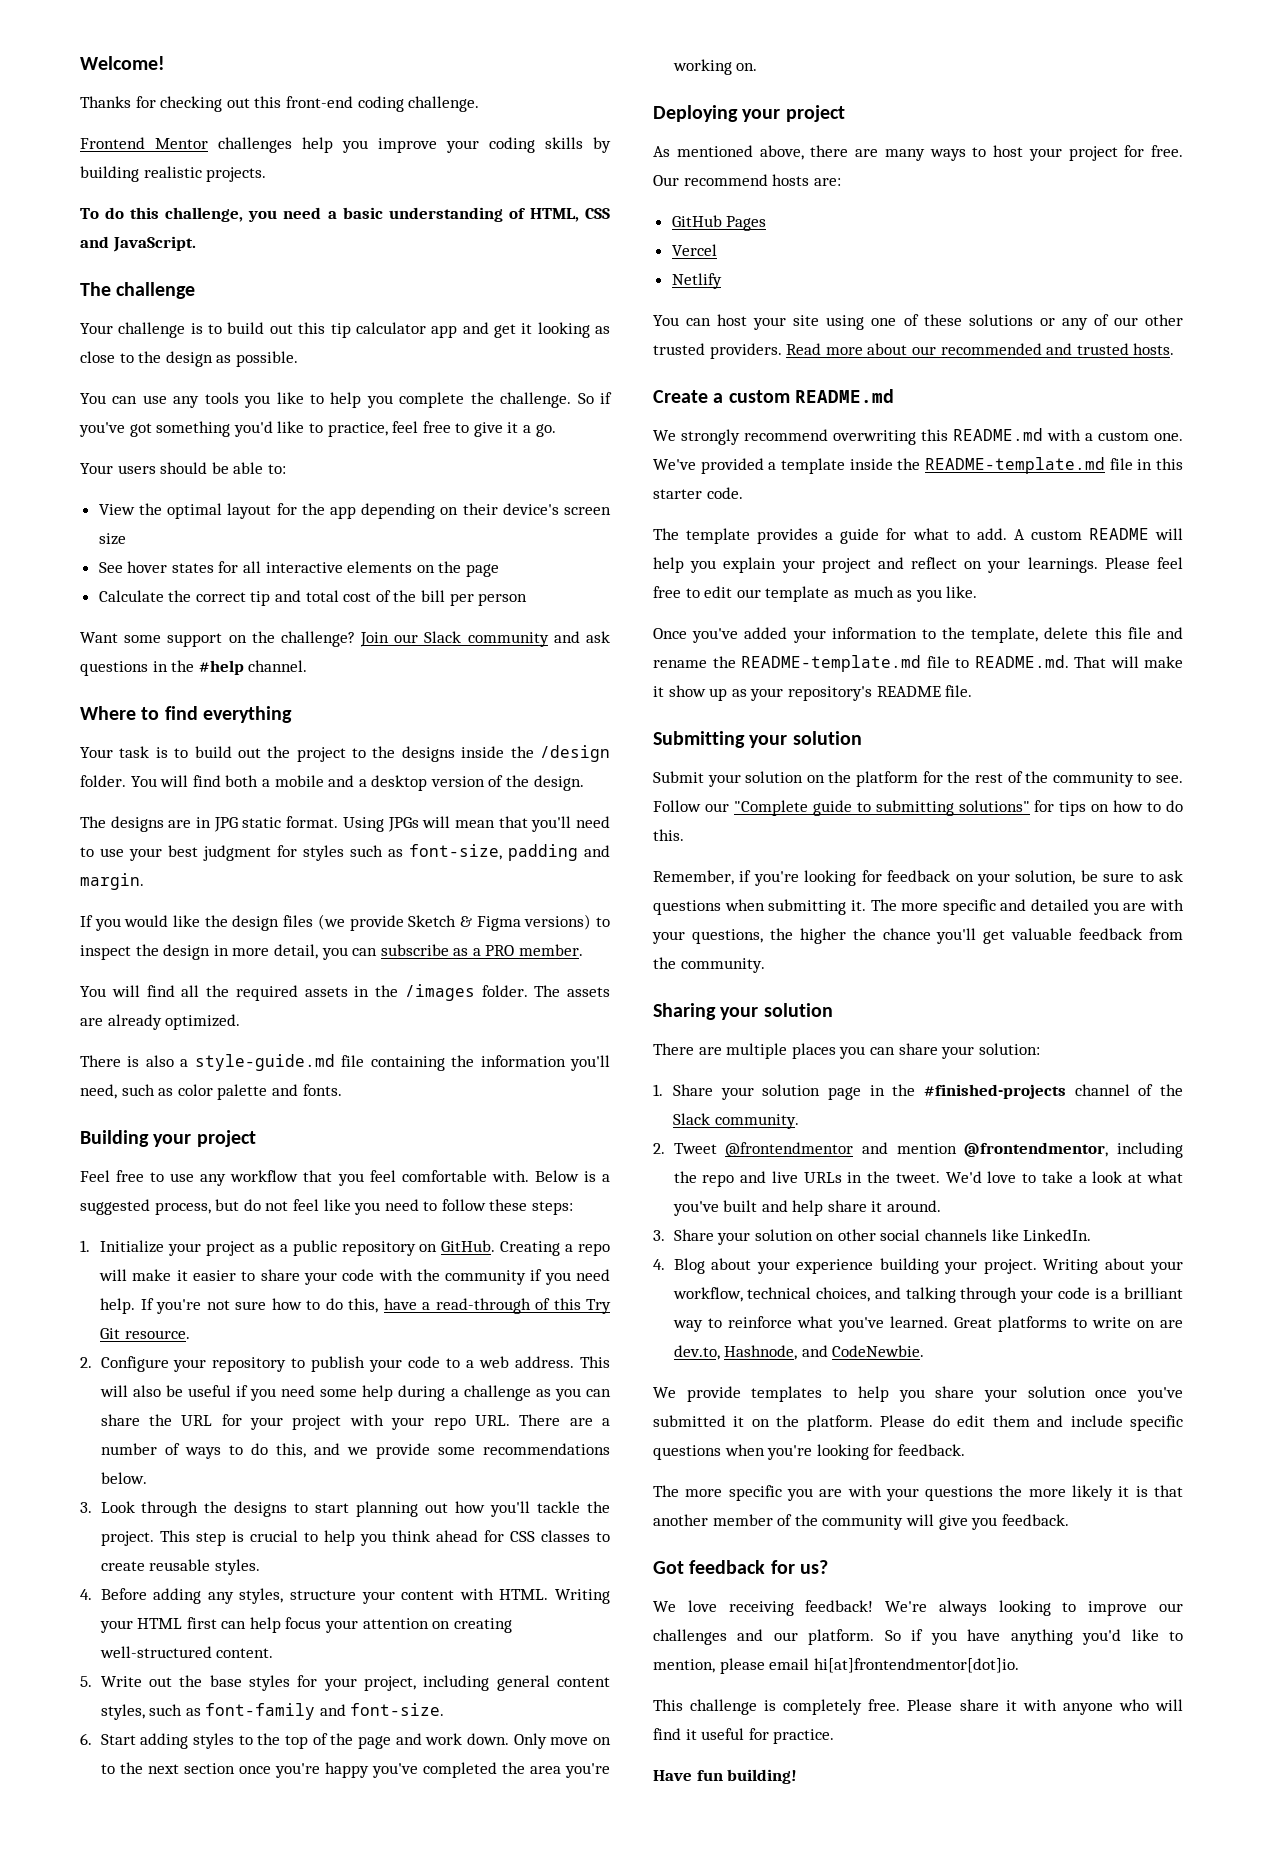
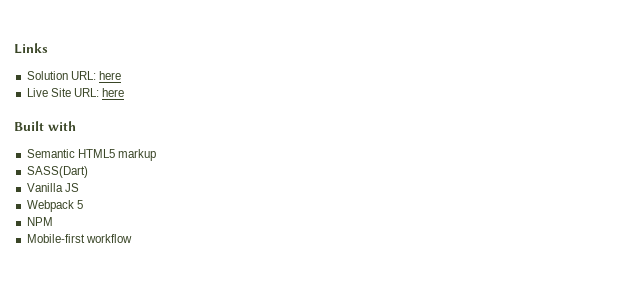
- Welcome!
- Thanks for checking out this front-end coding challenge.
- Frontend Mentor challenges help you improve your coding skills by building realistic projects.
- To do this challenge, you need a basic understanding of HTML, CSS and JavaScript.
- The challenge
- Your challenge is to build out this tip calculator app and get it looking as close to the design as possible.
- You can use any tools you like to help you complete the challenge. So if you've got something you'd like to practice, feel free to give it a go.
- Your users should be able to:
- View the optimal layout for the app depending on their device's screen size
- See hover states for all interactive elements on the page
- Calculate the correct tip and total cost of the bill per person
- Want some support on the challenge? Join our Slack community and ask questions in the #help channel.
- Where to find everything
- Your task is to build out the project to the designs inside the /design folder. You will find both a mobile and a desktop version of the design.
- The designs are in JPG static format. Using JPGs will mean that you'll need to use your best judgment for styles such as font-size, padding and margin.
- If you would like the design files (we provide Sketch & Figma versions) to inspect the design in more detail, you can subscribe as a PRO member.
- You will find all the required assets in the /images folder. The assets are already optimized.
- There is also a style-guide.md file containing the information you'll need, such as color palette and fonts.
- Building your project
- Feel free to use any workflow that you feel comfortable with. Below is a suggested process, but do not feel like you need to follow these steps:
- 1. Initialize your project as a public repository on GitHub. Creating a repo will make it easier to share your code with the community if you need help. If you're not sure how to do this, have a read-through of this Try Git resource.
- 2. Configure your repository to publish your code to a web address. This will also be useful if you need some help during a challenge as you can share the URL for your project with your repo URL. There are a number of ways to do this, and we provide some recommendations below.
- 3. Look through the designs to start planning out how you'll tackle the project. This step is crucial to help you think ahead for CSS classes to create reusable styles.
- 4. Before adding any styles, structure your content with HTML. Writing your HTML first can help focus your attention on creating well-structured content.
- 5. Write out the base styles for your project, including general content styles, such as font-family and font-size.
- 6. Start adding styles to the top of the page and work down. Only move on to the next section once you're happy you've completed the area you're working on.
- Deploying your project
- As mentioned above, there are many ways to host your project for free. Our recommend hosts are:
- GitHub Pages
- Vercel
- Netlify
- You can host your site using one of these solutions or any of our other trusted providers. Read more about our recommended and trusted hosts.
- Create a custom README.md
- We strongly recommend overwriting this README.md with a custom one. We've provided a template inside the README-template.md file in this starter code.
- The template provides a guide for what to add. A custom README will help you explain your project and reflect on your learnings. Please feel free to edit our template as much as you like.
- Once you've added your information to the template, delete this file and rename the README-template.md file to README.md. That will make it show up as your repository's README file.
- Submitting your solution
- Submit your solution on the platform for the rest of the community to see. Follow our "Complete guide to submitting solutions" for tips on how to do this.
- Remember, if you're looking for feedback on your solution, be sure to ask questions when submitting it. The more specific and detailed you are with your questions, the higher the chance you'll get valuable feedback from the community.
- Sharing your solution
- There are multiple places you can share your solution:
- 1. Share your solution page in the #finished-projects channel of the Slack community.
- 2. Tweet @frontendmentor and mention @frontendmentor, including the repo and live URLs in the tweet. We'd love to take a look at what you've built and help share it around.
- 3. Share your solution on other social channels like LinkedIn.
- 4. Blog about your experience building your project. Writing about your workflow, technical choices, and talking through your code is a brilliant way to reinforce what you've learned. Great platforms to write on are dev.to, Hashnode, and CodeNewbie.
- We provide templates to help you share your solution once you've submitted it on the platform. Please do edit them and include specific questions when you're looking for feedback.
- The more specific you are with your questions the more likely it is that another member of the community will give you feedback.
- Got feedback for us?
- We love receiving feedback! We're always looking to improve our challenges and our platform. So if you have anything you'd like to mention, please email hi[at]frontendmentor[dot]io.
- This challenge is completely free. Please share it with anyone who will find it useful for practice.
- Have fun building!
+ Links
+ Solution URL: here
+ Live Site URL: here
+ Built with
+ Semantic HTML5 markup
+ SASS(Dart)
+ Vanilla JS
+ Webpack 5
+ NPM
+ Mobile-first workflow

